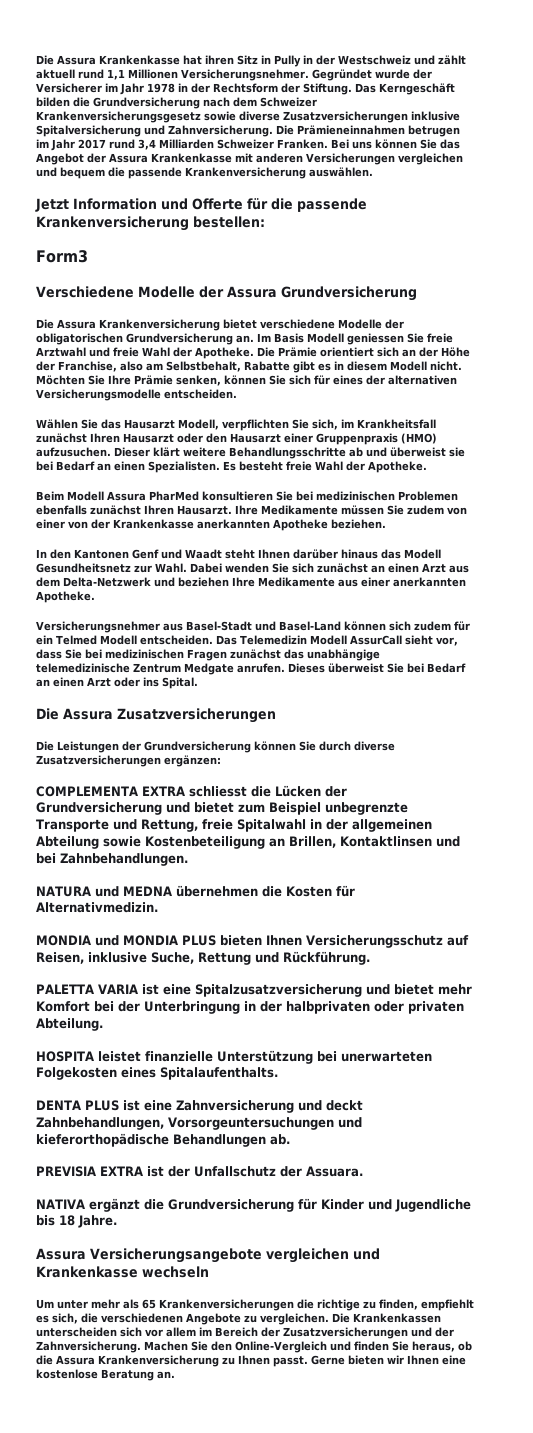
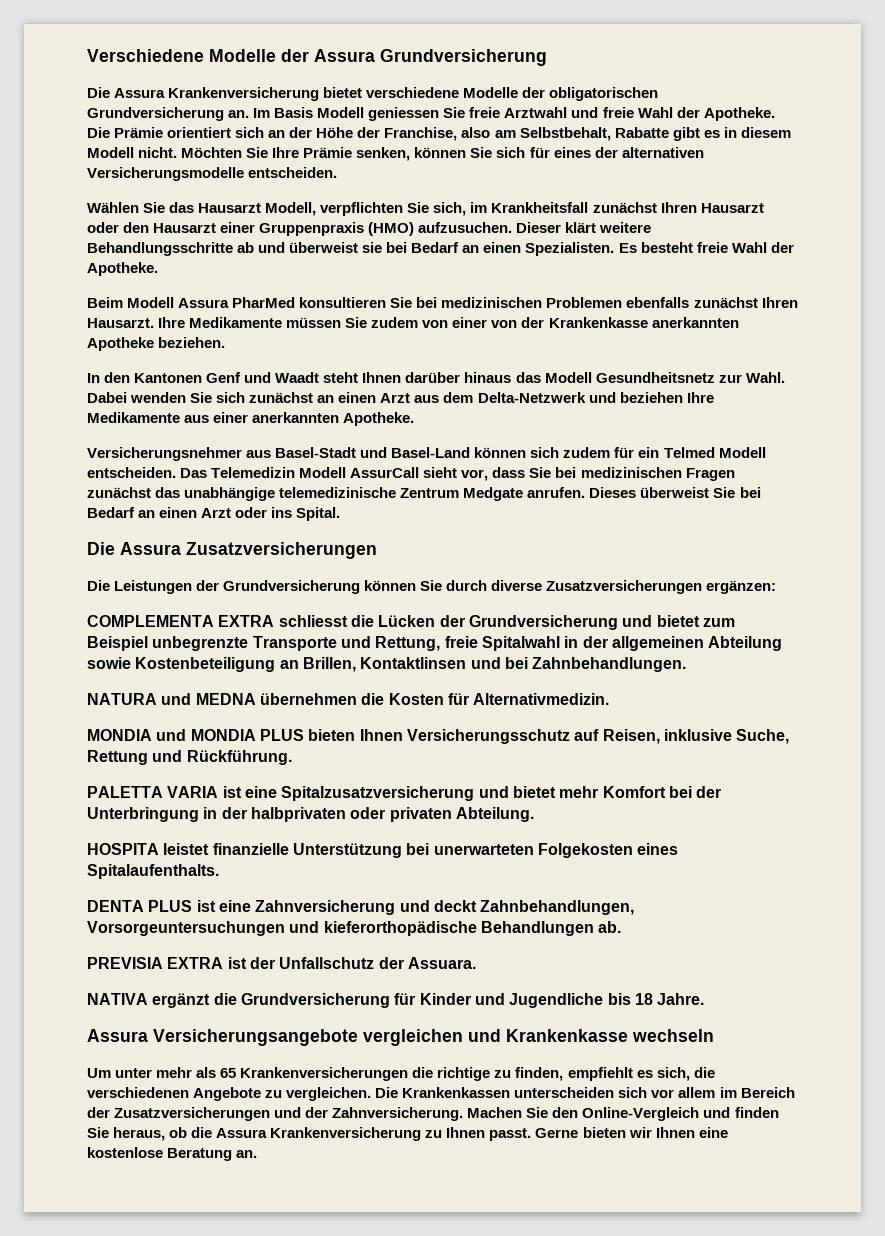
- Die Assura Krankenkasse hat ihren Sitz in Pully in der Westschweiz und zählt aktuell rund 1,1 Millionen Versicherungsnehmer. Gegründet wurde der Versicherer im Jahr 1978 in der Rechtsform der Stiftung. Das Kerngeschäft bilden die Grundversicherung nach dem Schweizer Krankenversicherungsgesetz sowie diverse Zusatzversicherungen inklusive Spitalversicherung und Zahnversicherung. Die Prämieneinnahmen betrugen im Jahr 2017 rund 3,4 Milliarden Schweizer Franken. Bei uns können Sie das Angebot der Assura Krankenkasse mit anderen Versicherungen vergleichen und bequem die passende Krankenversicherung auswählen.
- Jetzt Information und Offerte für die passende Krankenversicherung bestellen:
- Form3

